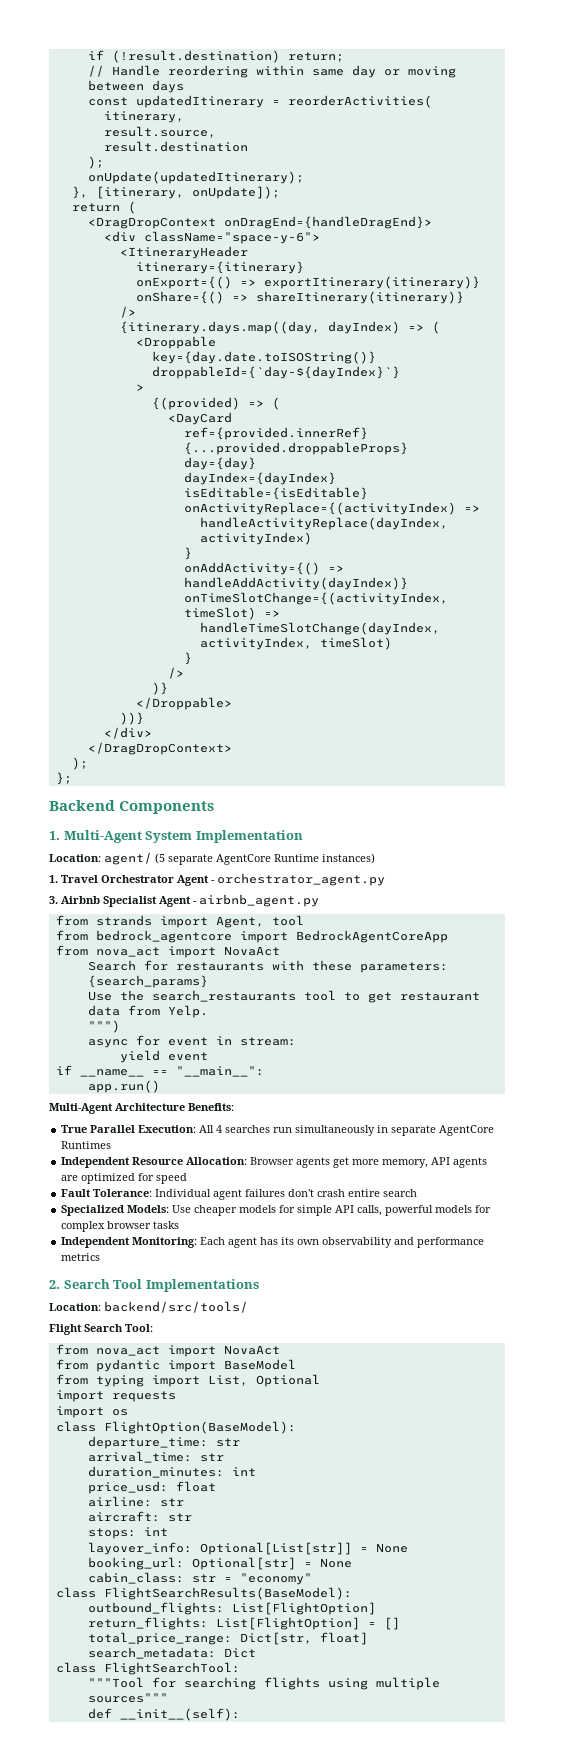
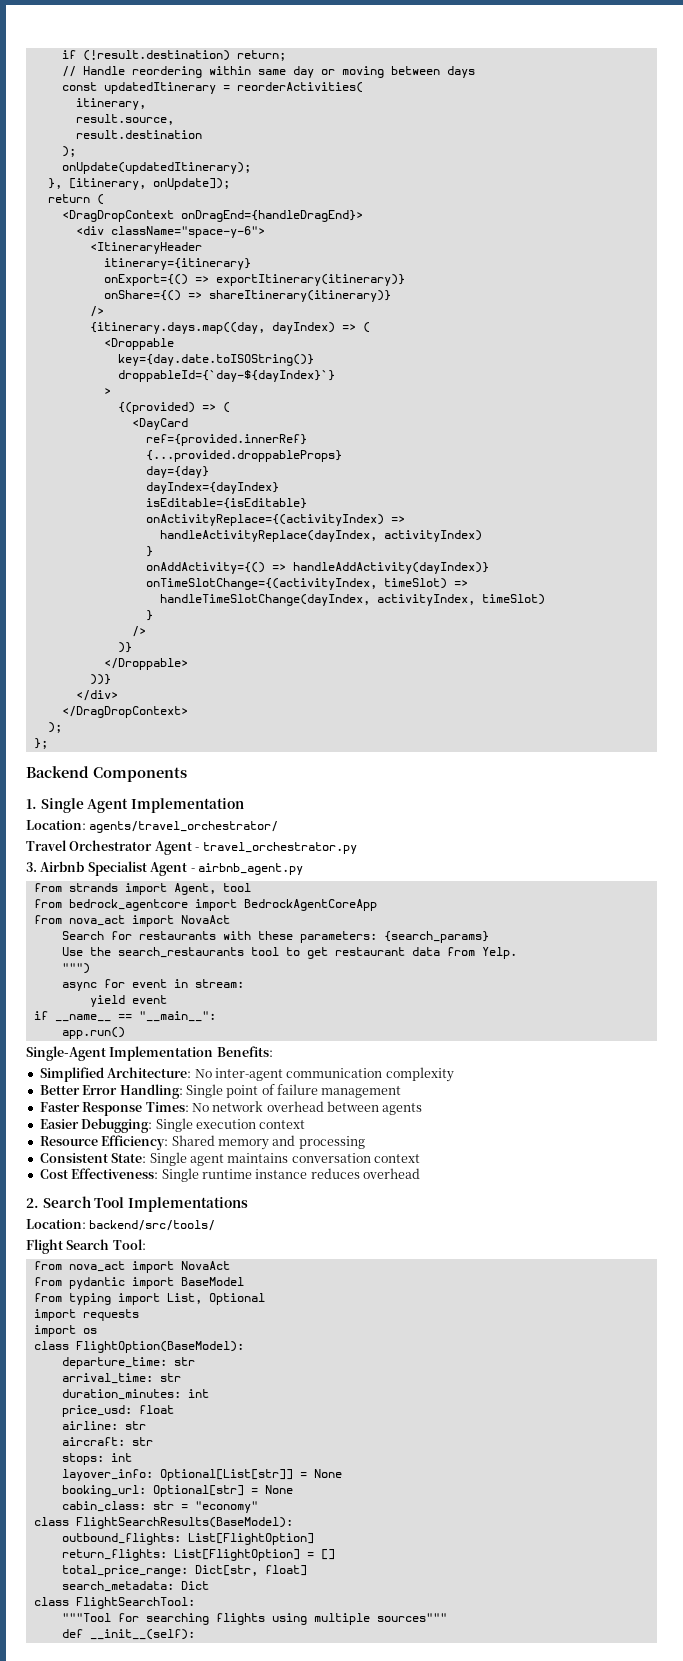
- 1. Multi-Agent System Implementation
+ 1. Single Agent Implementation
- Location: agent/ (5 separate AgentCore Runtime instances)
- 1. Travel Orchestrator Agent - orchestrator_agent.py
+ Location: agents/travel_orchestrator/
+ Travel Orchestrator Agent - travel_orchestrator.py
- Multi-Agent Architecture Benefits:
+ Single-Agent Implementation Benefits:
- True Parallel Execution: All 4 searches run simultaneously in separate AgentCore Runtimes
- Independent Resource Allocation: Browser agents get more memory, API agents are optimized for speed
- Fault Tolerance: Individual agent failures don't crash entire search
- Specialized Models: Use cheaper models for simple API calls, powerful models for complex browser tasks
- Independent Monitoring: Each agent has its own observability and performance metrics
+ Simplified Architecture: No inter-agent communication complexity
+ Better Error Handling: Single point of failure management
+ Faster Response Times: No network overhead between agents
+ Easier Debugging: Single execution context
+ Resource Efficiency: Shared memory and processing
+ Consistent State: Single agent maintains conversation context
+ Cost Effectiveness: Single runtime instance reduces overhead

